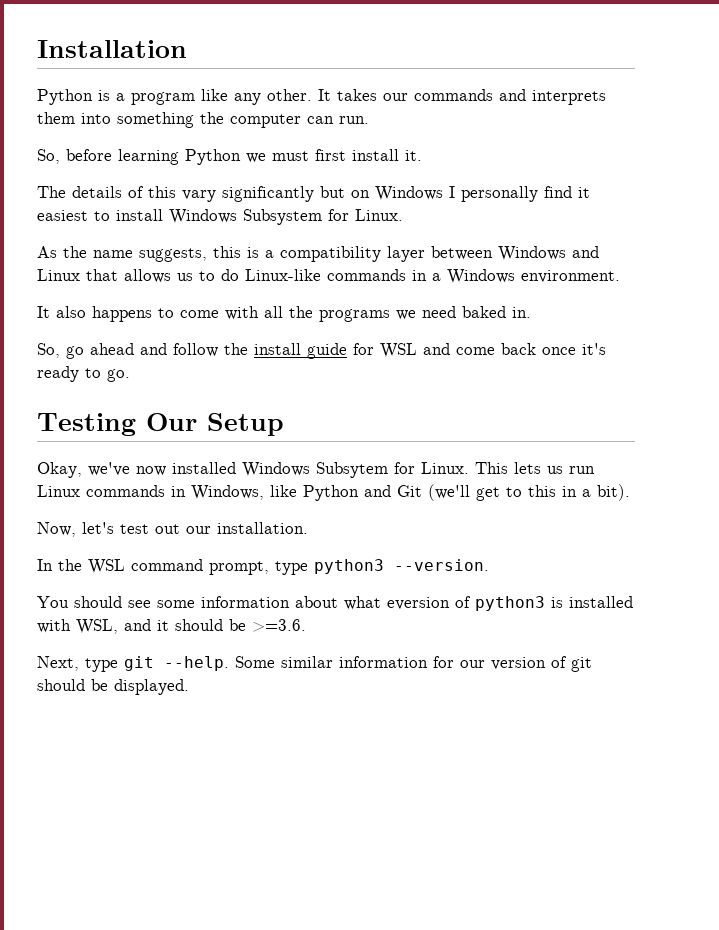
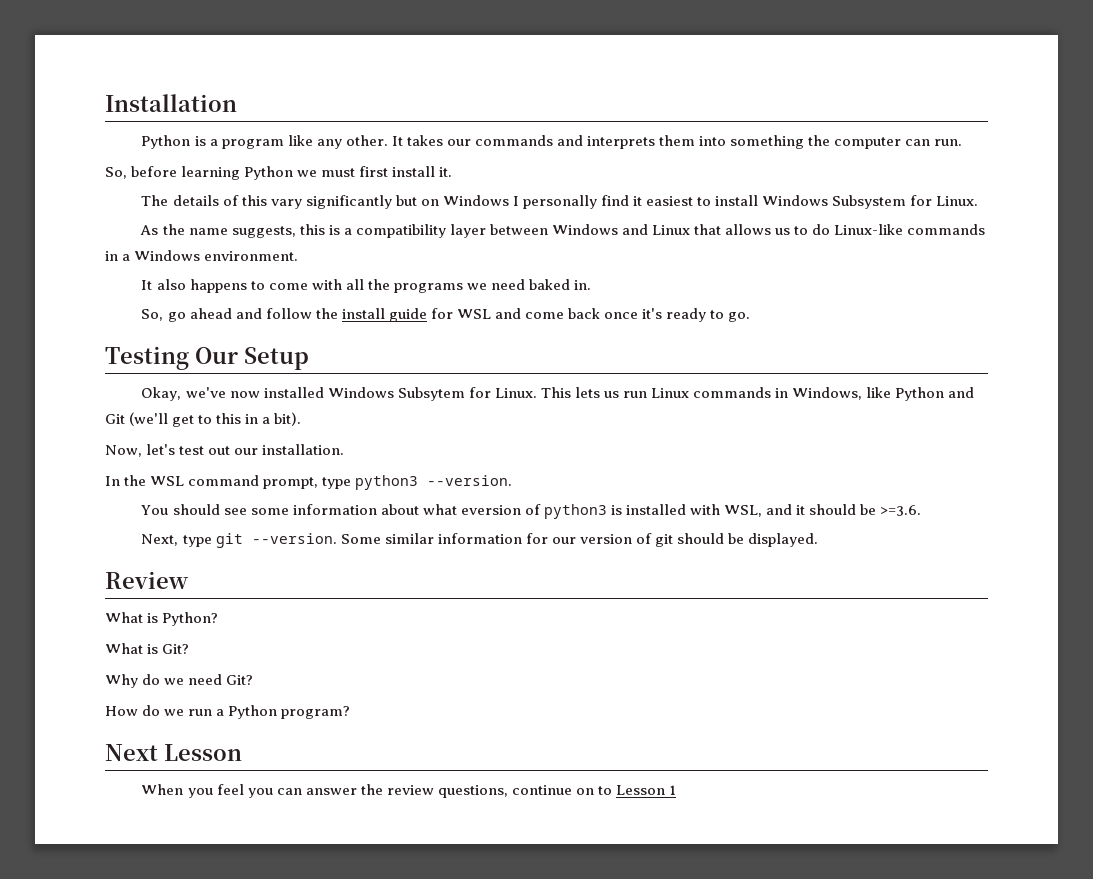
- Next, type git --help.
+ Next, type git --version.
+ Review
+ What is Python?
+ What is Git?
+ Why do we need Git?
+ How do we run a Python program?
+ Next Lesson
+ When you feel you can answer the review questions, continue on to Lesson 1

